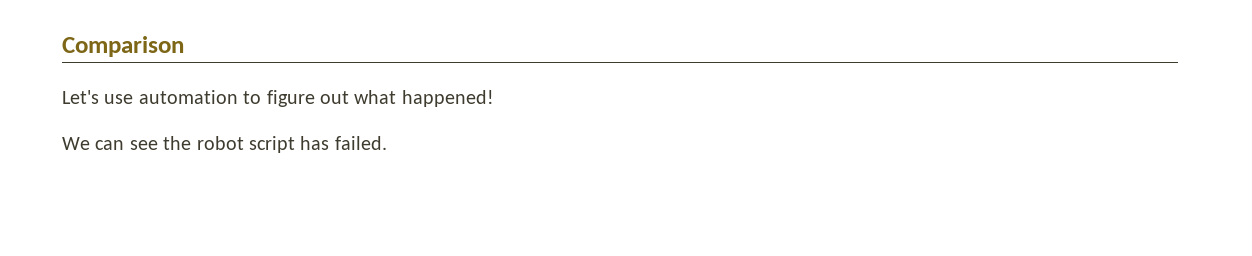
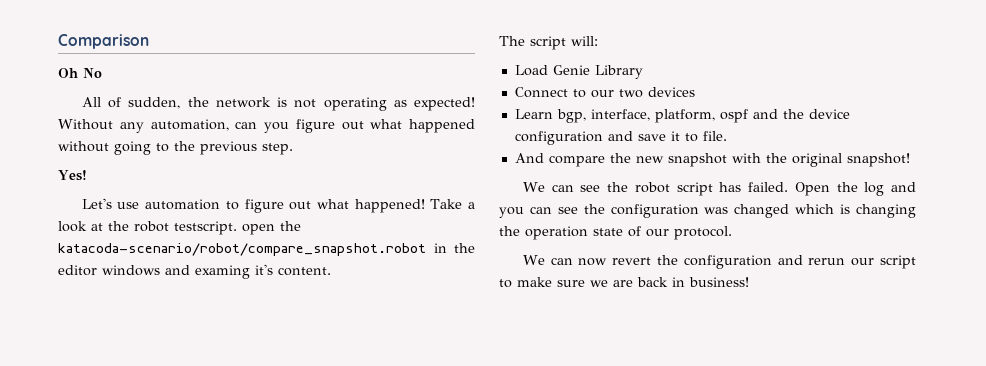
+ Oh No
+ All of sudden, the network is not operating as expected! Without any automation, can you figure out what happened without going to the previous step.
+ Yes!
+ Take a look at the robot testscript. open the katacoda-scenario/robot/compare_snapshot.robot in the editor windows and examing it's content.
+ The script will:
+ Load Genie Library
+ Connect to our two devices
+ Learn bgp, interface, platform, ospf and the device configuration and save it to file.
+ And compare the new snapshot with the original snapshot!
+ Open the log and you can see the configuration was changed which is changing the operation state of our protocol.
+ We can now revert the configuration and rerun our script to make sure we are back in business!

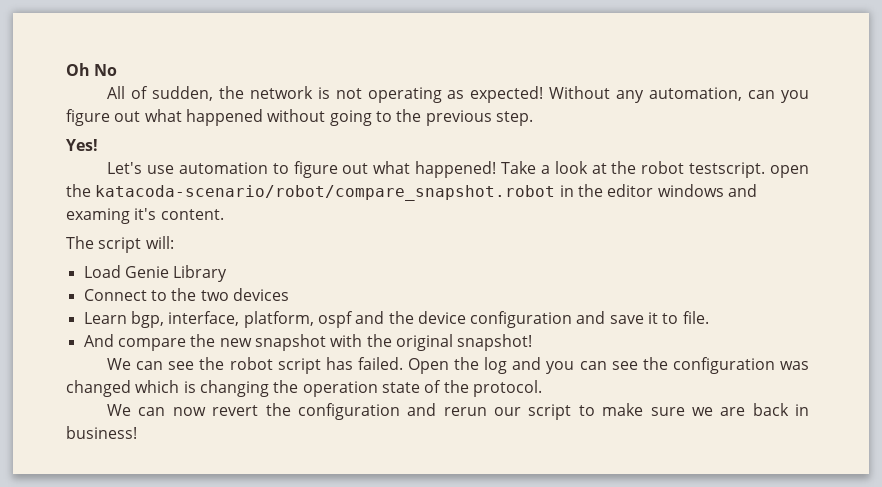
- Comparison
- Connect to our two devices
+ Connect to the two devices
- Open the log and you can see the configuration was changed which is changing the operation state of our protocol.
+ Open the log and you can see the configuration was changed which is changing the operation state of the protocol.

